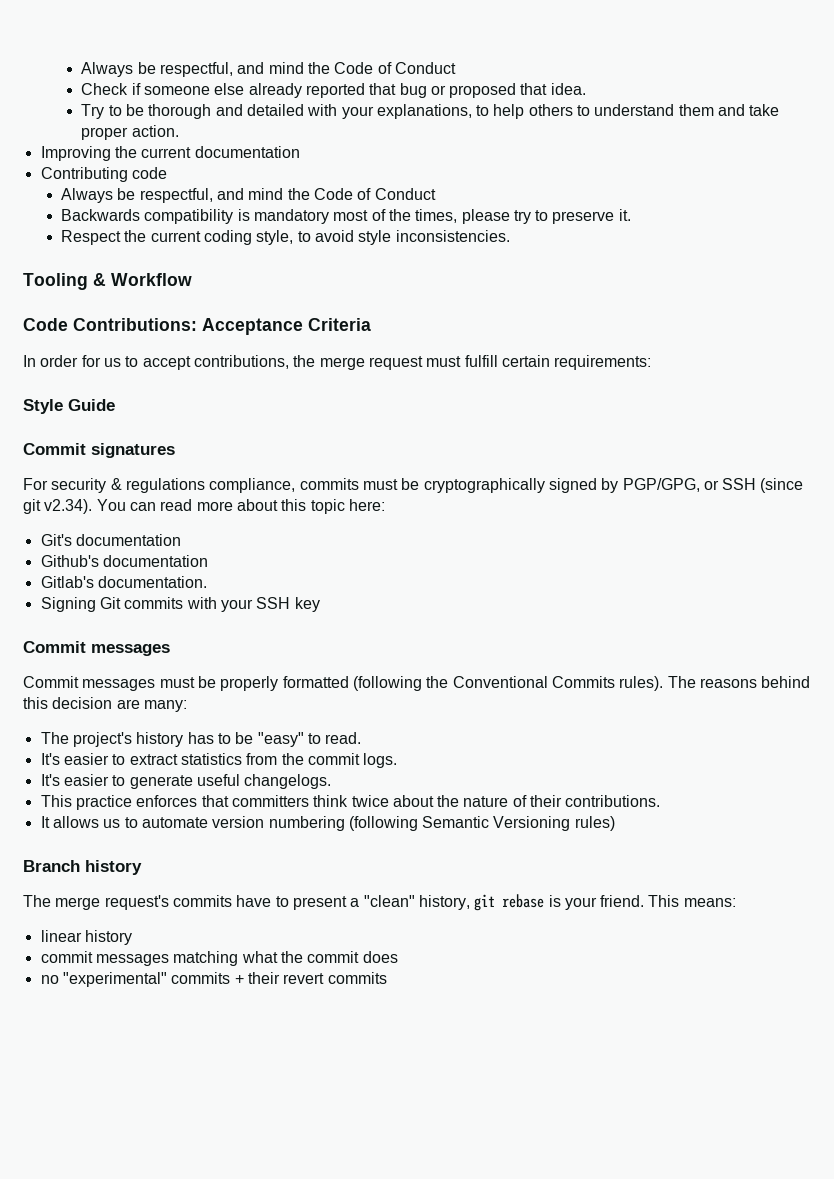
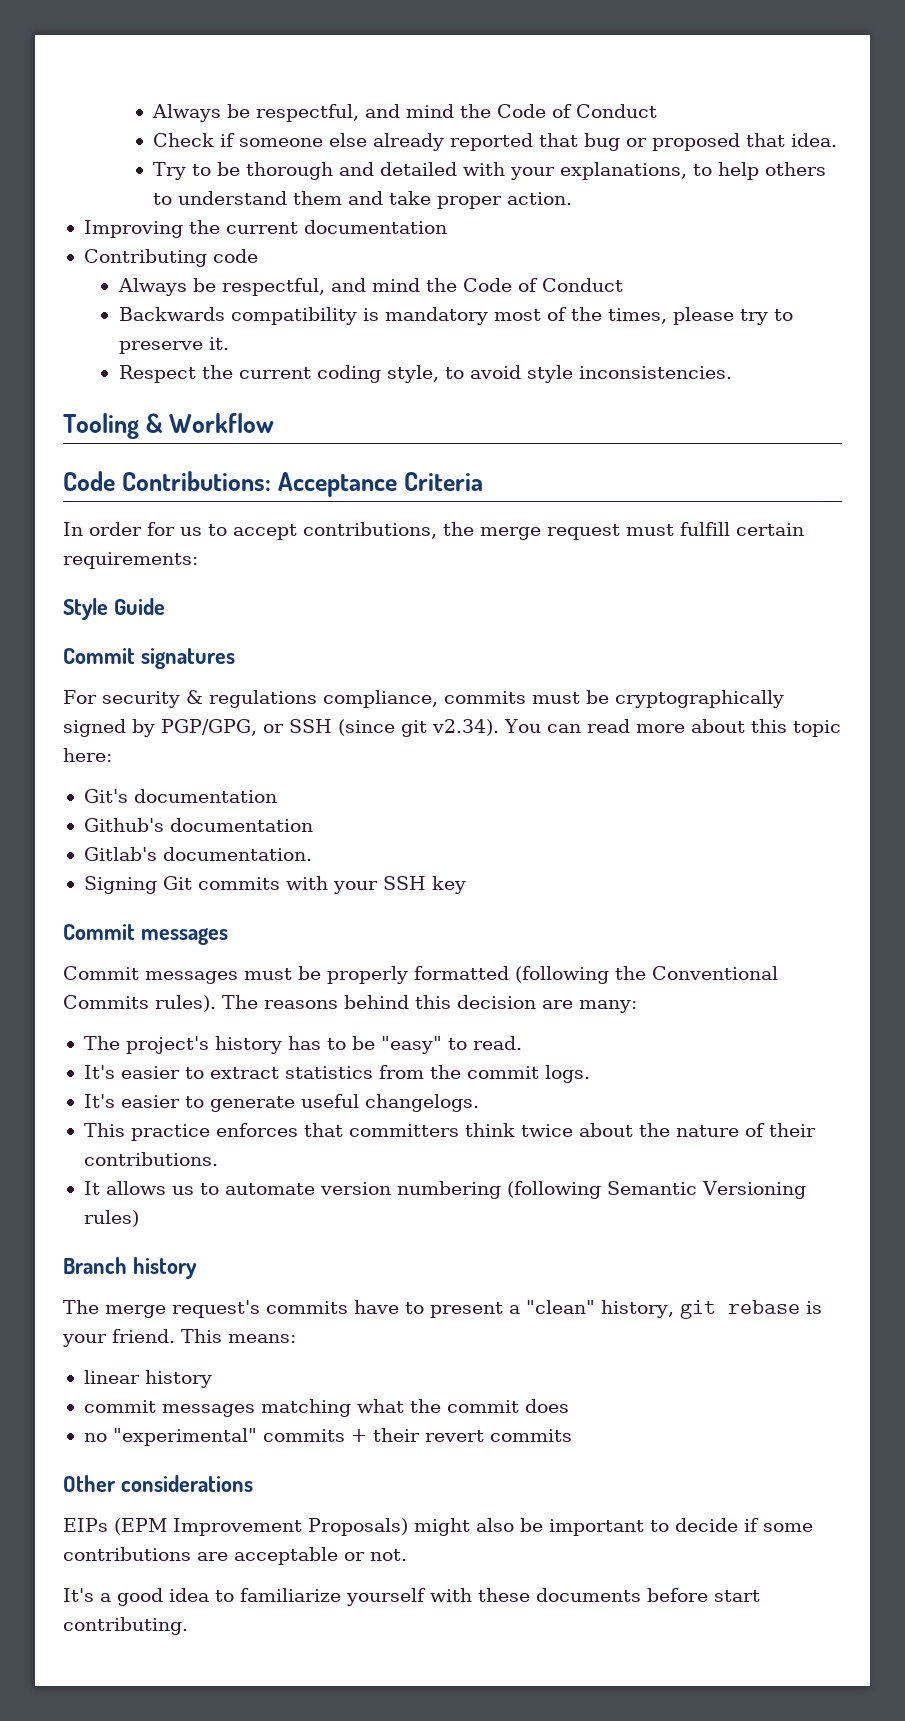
+ Other considerations
+ EIPs (EPM Improvement Proposals) might also be important to decide if some contributions are acceptable or not.
+ It's a good idea to familiarize yourself with these documents before start contributing.

